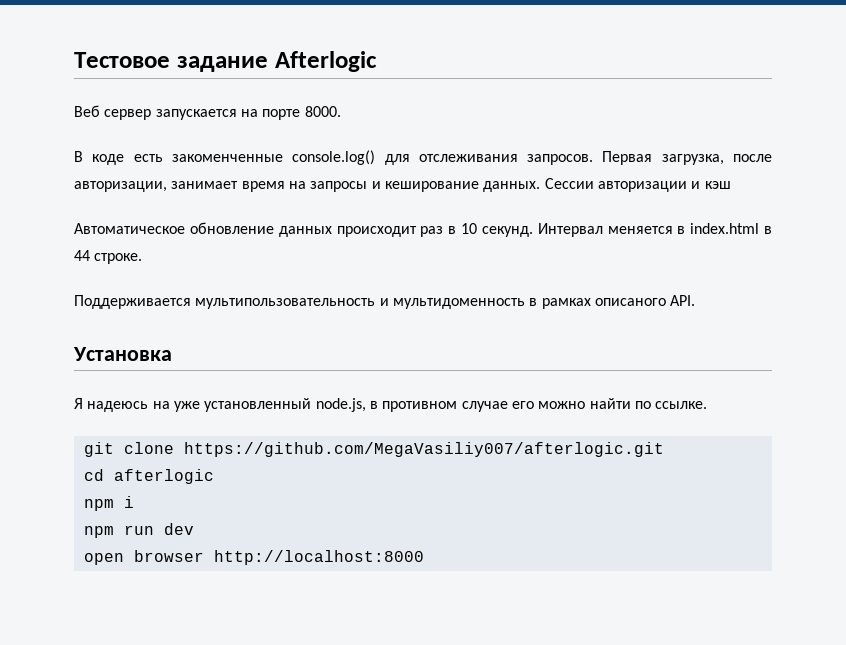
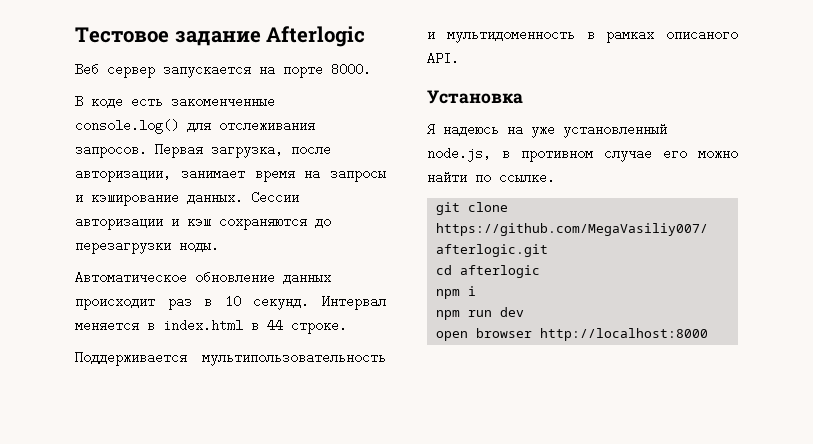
- Первая загрузка, после авторизации, занимает время на запросы и кеширование данных.
+ Первая загрузка, после авторизации, занимает время на запросы и кэширование данных.
- Сессии авторизации и кэш
+ Сессии авторизации и кэш сохраняются до перезагрузки ноды.

